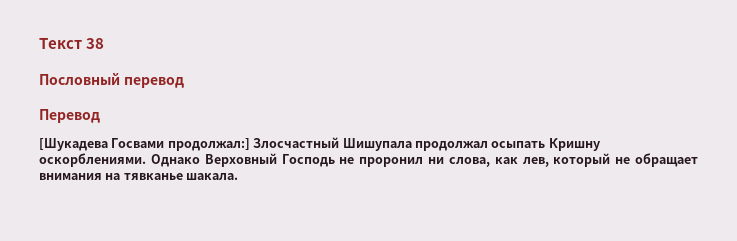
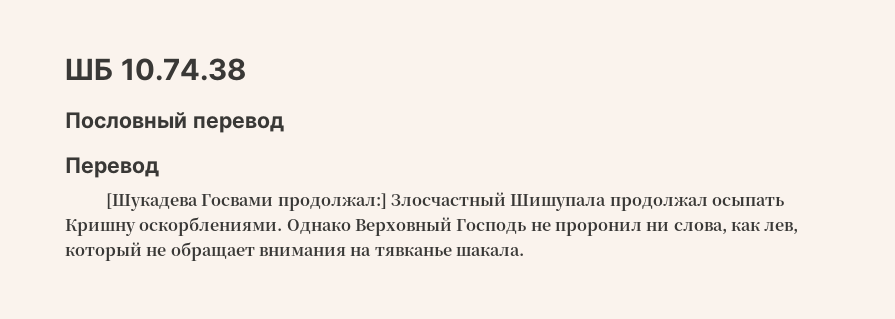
- Текст 38
+ ШБ 10.74.38

